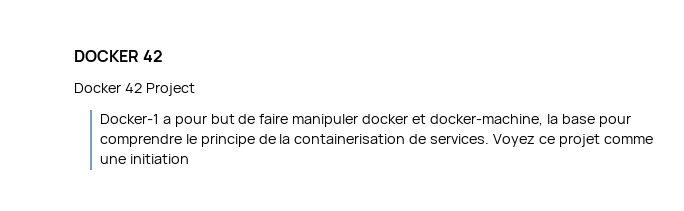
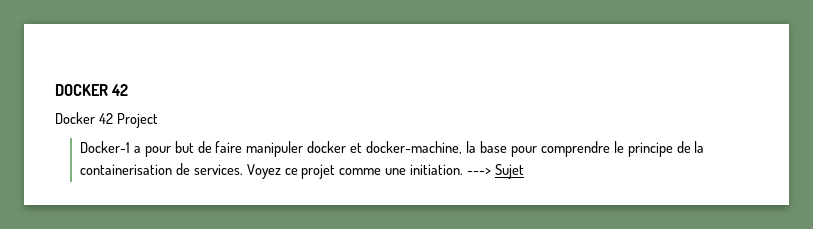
- Voyez ce projet comme une initiation
+ Voyez ce projet comme une initiation. ---> Sujet

